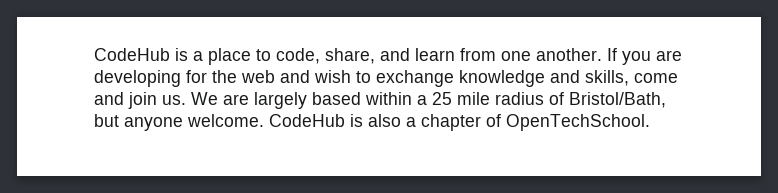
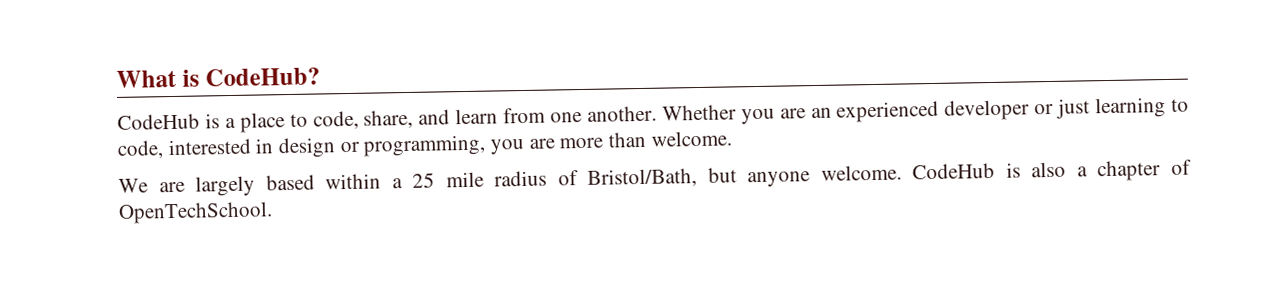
+ What is CodeHub?
- If you are developing for the web and wish to exchange knowledge and skills, come and join us. We are largely based within a 25 mile radius of Bristol/Bath, but anyone welcome.
+ Whether you are an experienced developer or just learning to code, interested in design or programming, you are more than welcome.
+ We are largely based within a 25 mile radius of Bristol/Bath, but anyone welcome.

